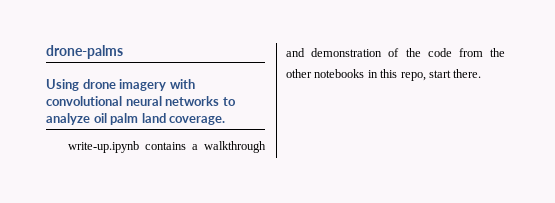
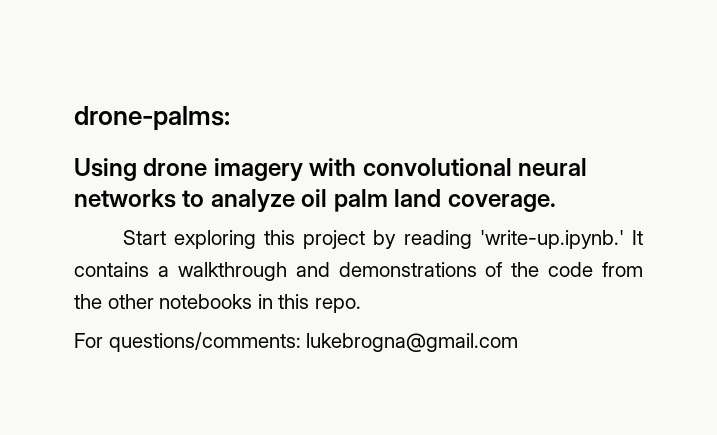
- drone-palms
+ drone-palms:
- write-up.ipynb contains a walkthrough and demonstration of the code from the other notebooks in this repo, start there.
+ Start exploring this project by reading 'write-up.ipynb.' It contains a walkthrough and demonstrations of the code from the other notebooks in this repo.
+ For questions/comments: lukebrogna@gmail.com

